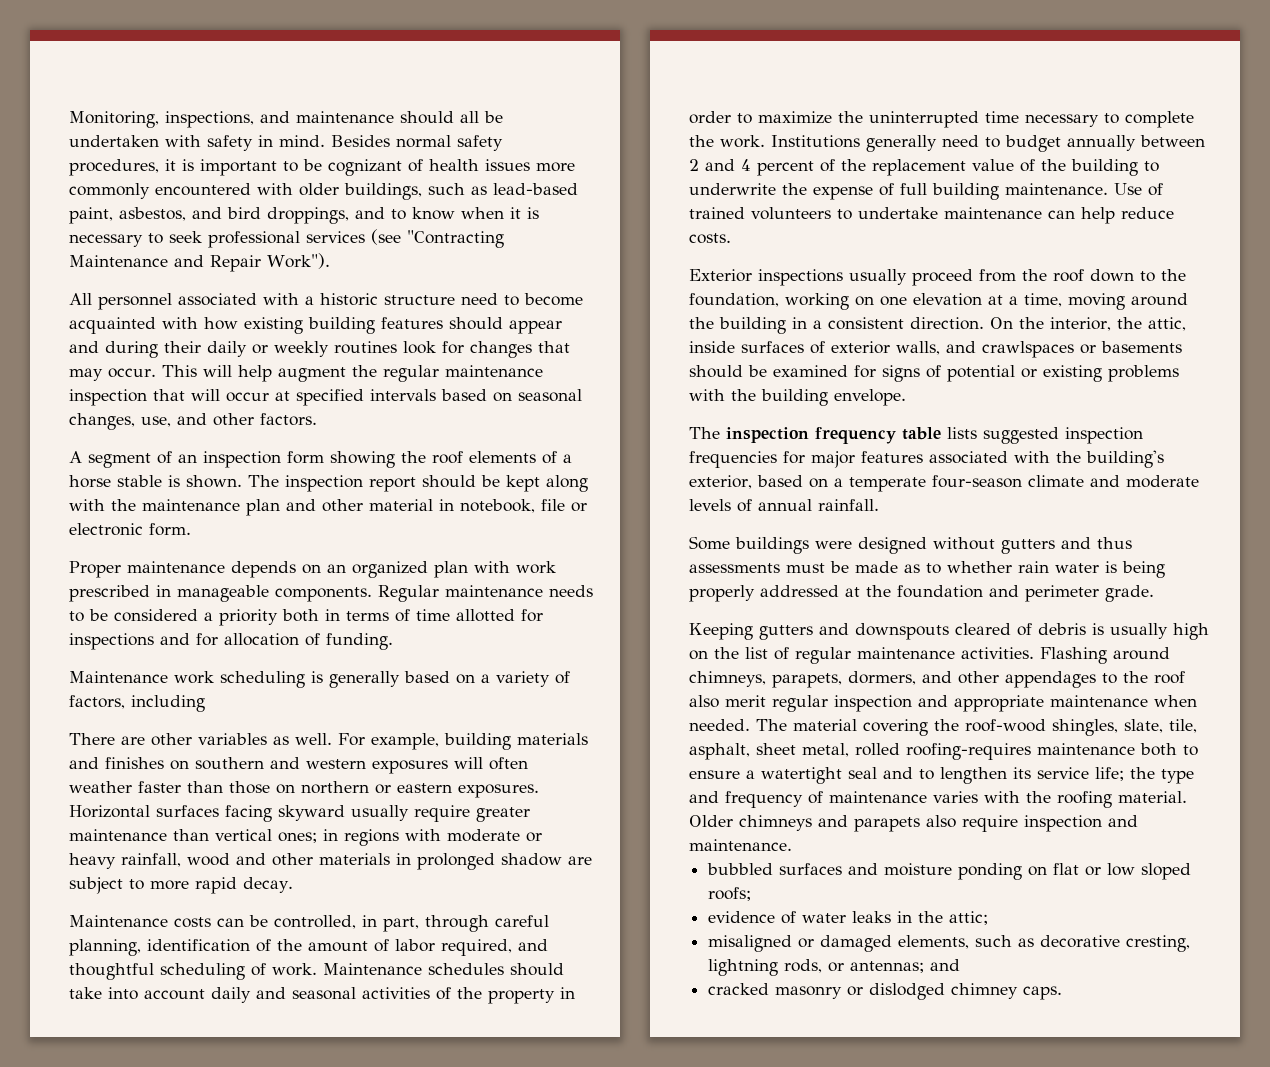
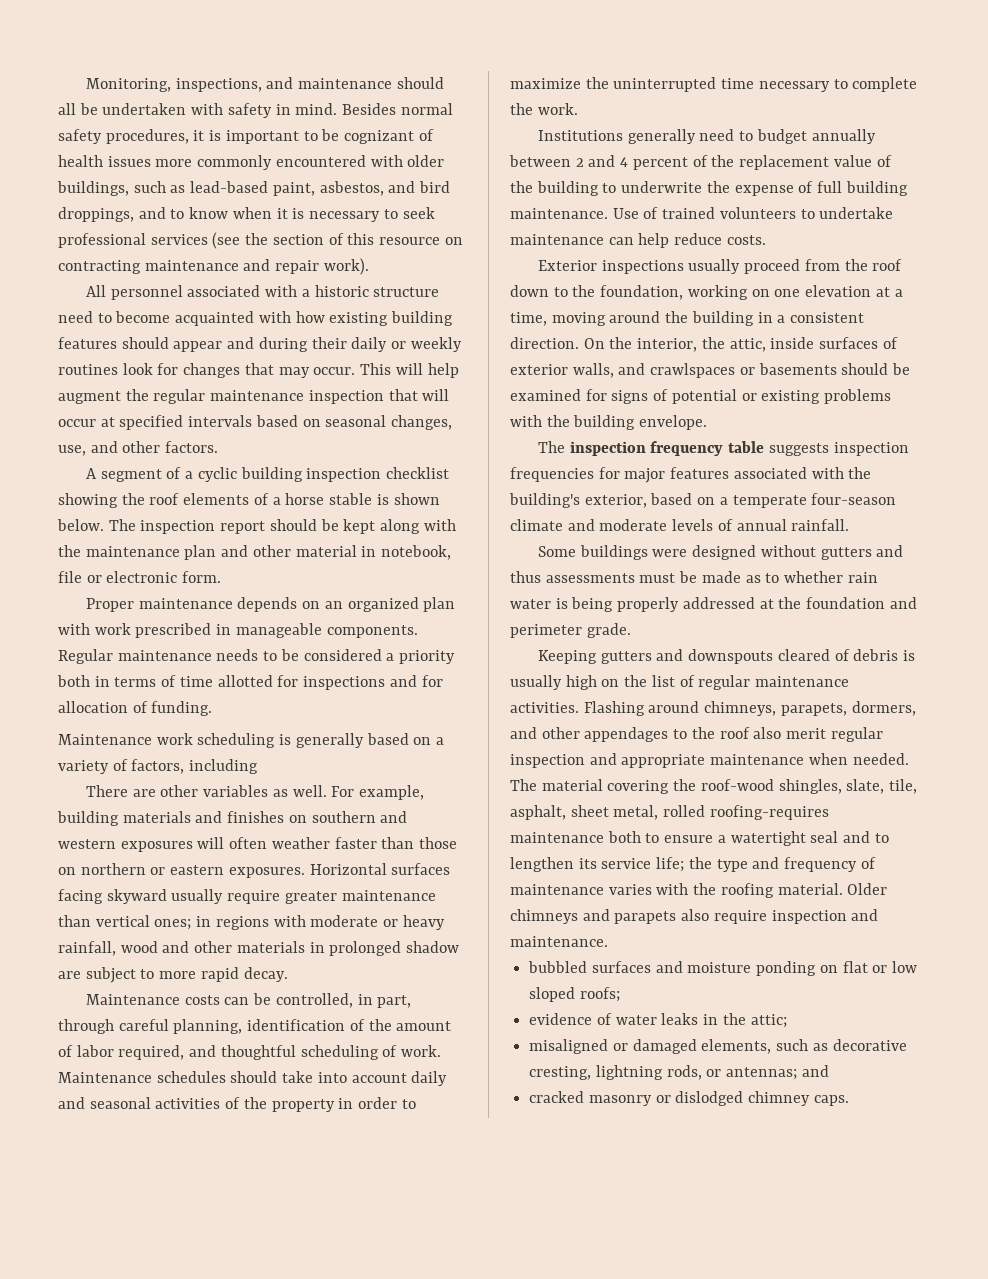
- Besides normal safety procedures, it is important to be cognizant of health issues more commonly encountered with older buildings, such as lead-based paint, asbestos, and bird droppings, and to know when it is necessary to seek professional services (see "Contracting Maintenance and Repair Work").
+ Besides normal safety procedures, it is important to be cognizant of health issues more commonly encountered with older buildings, such as lead-based paint, asbestos, and bird droppings, and to know when it is necessary to seek professional services (see the section of this resource on contracting maintenance and repair work).
- A segment of an inspection form showing the roof elements of a horse stable is shown.
+ A segment of a cyclic building inspection checklist showing the roof elements of a horse stable is shown below.
- Maintenance schedules should take into account daily and seasonal activities of the property in order to maximize the uninterrupted time necessary to complete the work. Institutions generally need to budget annually between 2 and 4 percent of the replacement value of the building to underwrite the expense of full building maintenance.
+ Maintenance schedules should take into account daily and seasonal activities of the property in order to maximize the uninterrupted time necessary to complete the work.
+ Institutions generally need to budget annually between 2 and 4 percent of the replacement value of the building to underwrite the expense of full building maintenance.
- The inspection frequency table lists suggested inspection frequencies for major features associated with the building's exterior, based on a temperate four-season climate and moderate levels of annual rainfall.
+ The inspection frequency table suggests inspection frequencies for major features associated with the building's exterior, based on a temperate four-season climate and moderate levels of annual rainfall.

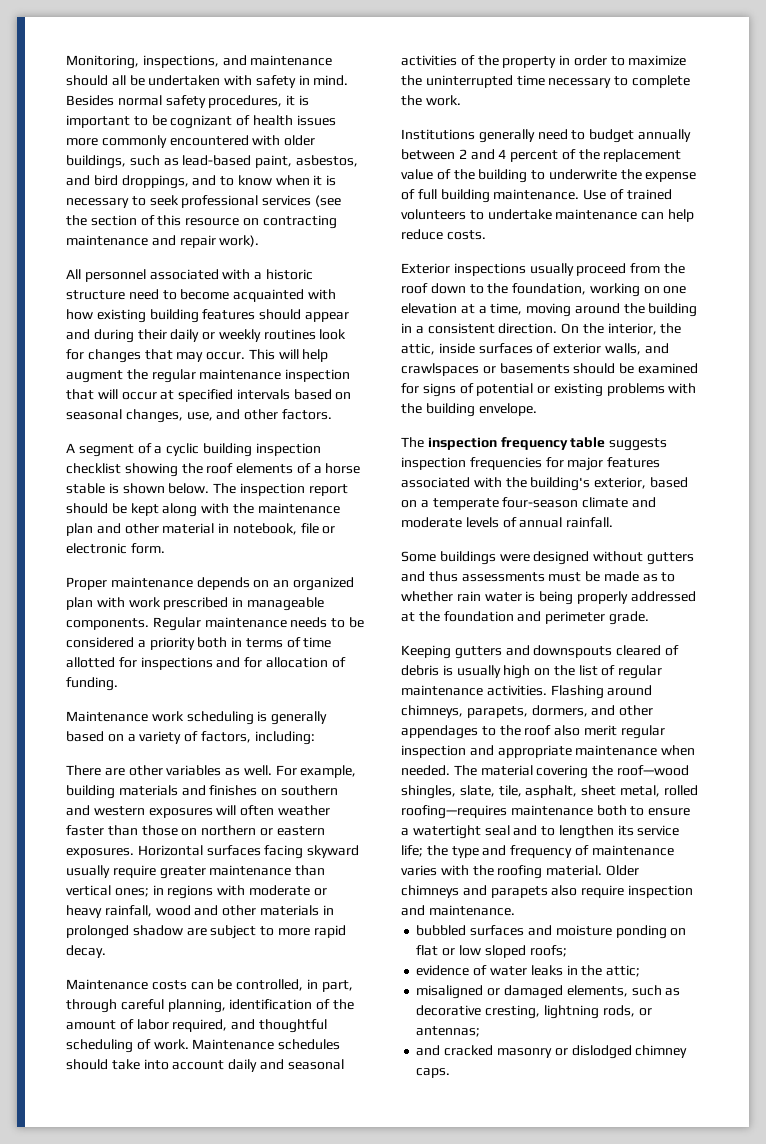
- Maintenance work scheduling is generally based on a variety of factors, including
+ Maintenance work scheduling is generally based on a variety of factors, including:
- The material covering the roof-wood shingles, slate, tile, asphalt, sheet metal, rolled roofing-requires maintenance both to ensure a watertight seal and to lengthen its service life; the type and frequency of maintenance varies with the roofing material.
+ The material covering the roof—wood shingles, slate, tile, asphalt, sheet metal, rolled roofing—requires maintenance both to ensure a watertight seal and to lengthen its service life; the type and frequency of maintenance varies with the roofing material.
- misaligned or damaged elements, such as decorative cresting, lightning rods, or antennas; and
- cracked masonry or dislodged chimney caps.
+ misaligned or damaged elements, such as decorative cresting, lightning rods, or antennas;
+ and cracked masonry or dislodged chimney caps.

